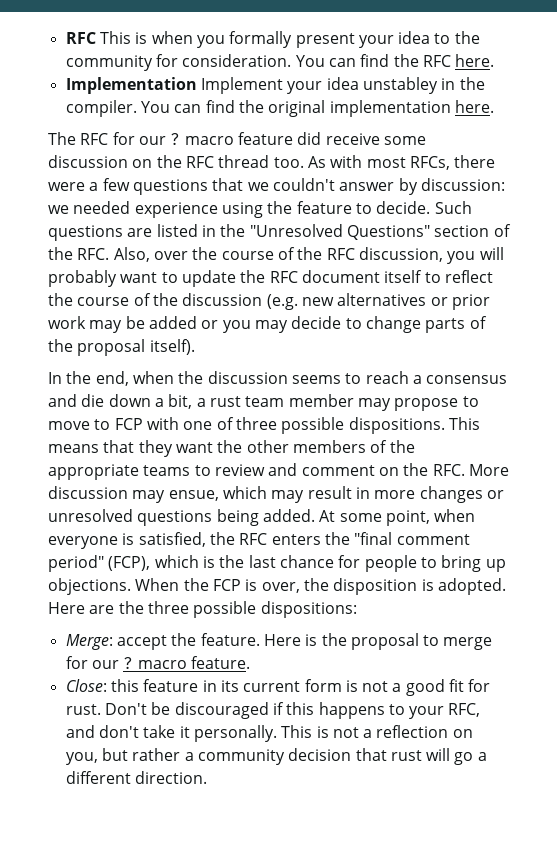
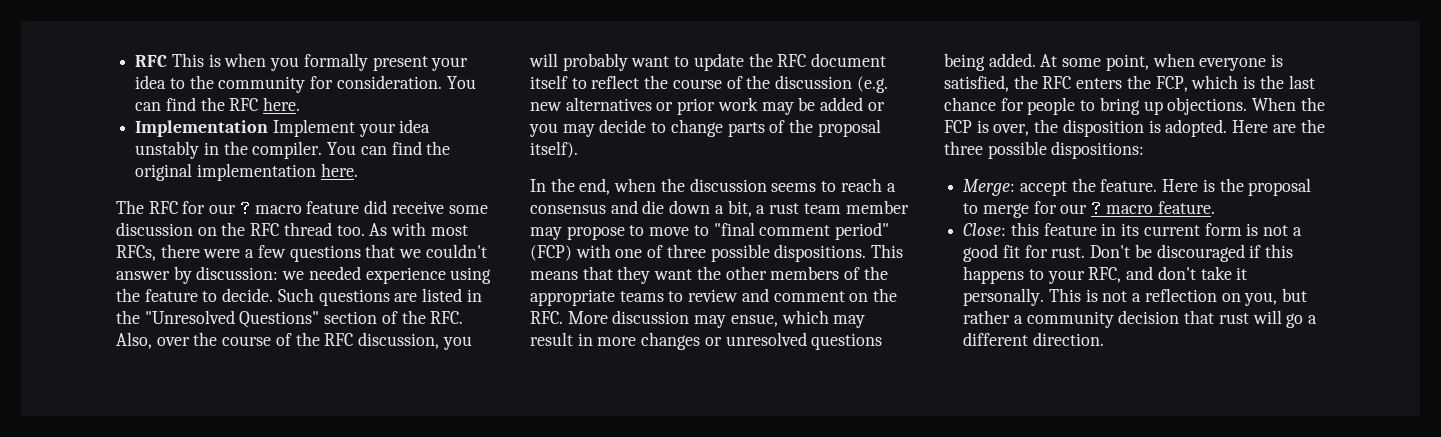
- Implementation Implement your idea unstabley in the compiler.
+ Implementation Implement your idea unstably in the compiler.
- In the end, when the discussion seems to reach a consensus and die down a bit, a rust team member may propose to move to FCP with one of three possible dispositions.
+ In the end, when the discussion seems to reach a consensus and die down a bit, a rust team member may propose to move to "final comment period" (FCP) with one of three possible dispositions.
- At some point, when everyone is satisfied, the RFC enters the "final comment period" (FCP), which is the last chance for people to bring up objections.
+ At some point, when everyone is satisfied, the RFC enters the FCP, which is the last chance for people to bring up objections.

